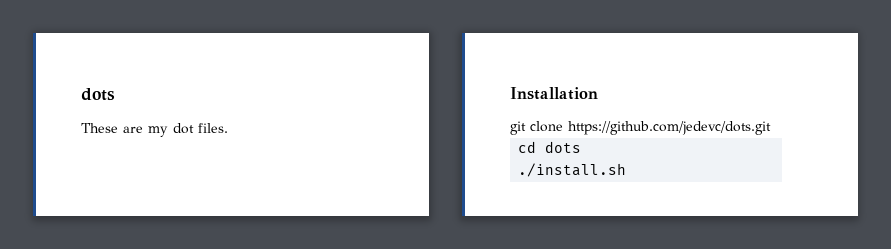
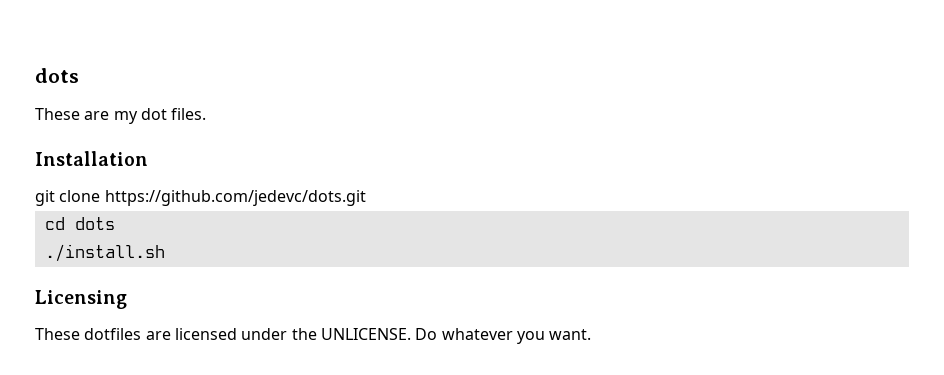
+ Licensing
+ These dotfiles are licensed under the UNLICENSE. Do whatever you want.

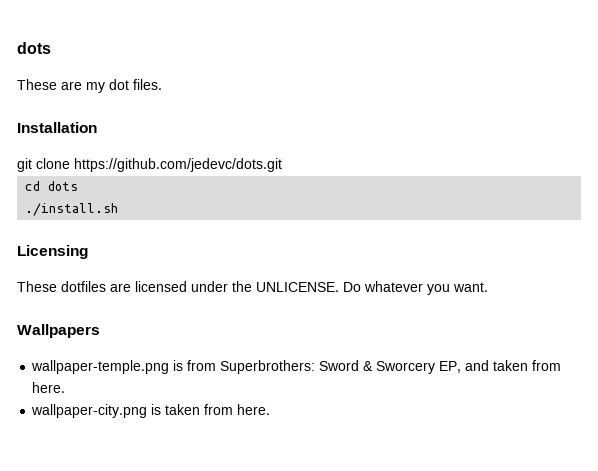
+ Wallpapers
+ wallpaper-temple.png is from Superbrothers: Sword & Sworcery EP, and taken from here.
+ wallpaper-city.png is taken from here.

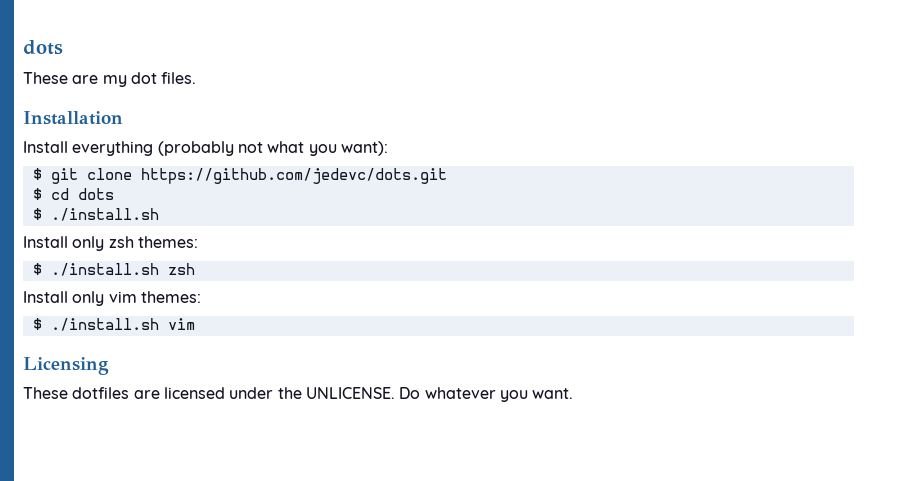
- git clone https://github.com/jedevc/dots.git
+ Install everything (probably not what you want):
+ $ git clone https://github.com/jedevc/dots.git
- cd dots
- ./install.sh
+ $ cd dots
+ $ ./install.sh
+ Install only zsh themes:
+ $ ./install.sh zsh
+ Install only vim themes:
+ $ ./install.sh vim
- Wallpapers
- wallpaper-temple.png is from Superbrothers: Sword & Sworcery EP, and taken from here.
- wallpaper-city.png is taken from here.

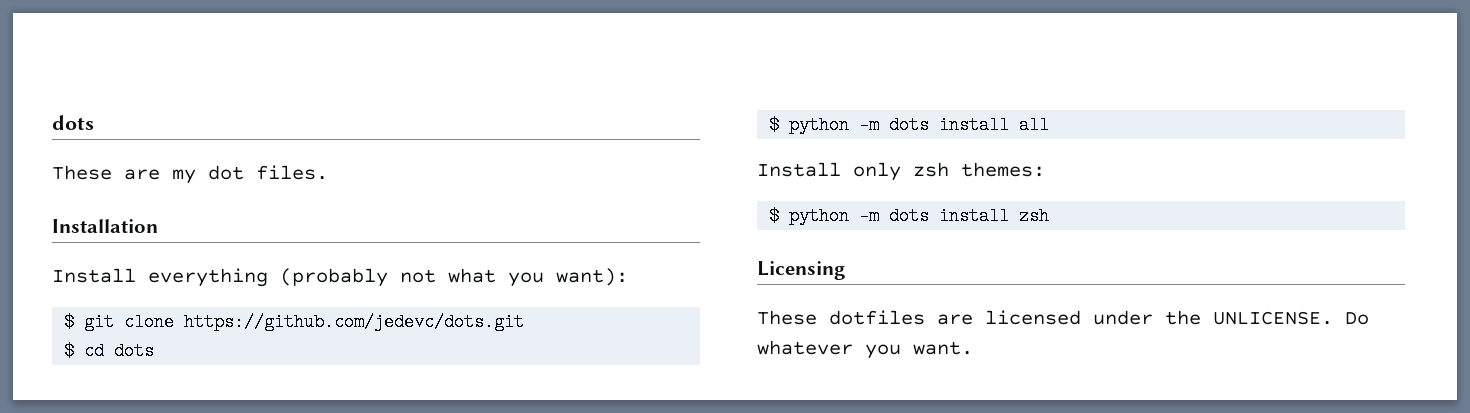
  $ cd dots
- $ ./install.sh
+ $ python -m dots install all
- $ ./install.sh zsh
- Install only vim themes:
- $ ./install.sh vim
+ $ python -m dots install zsh

